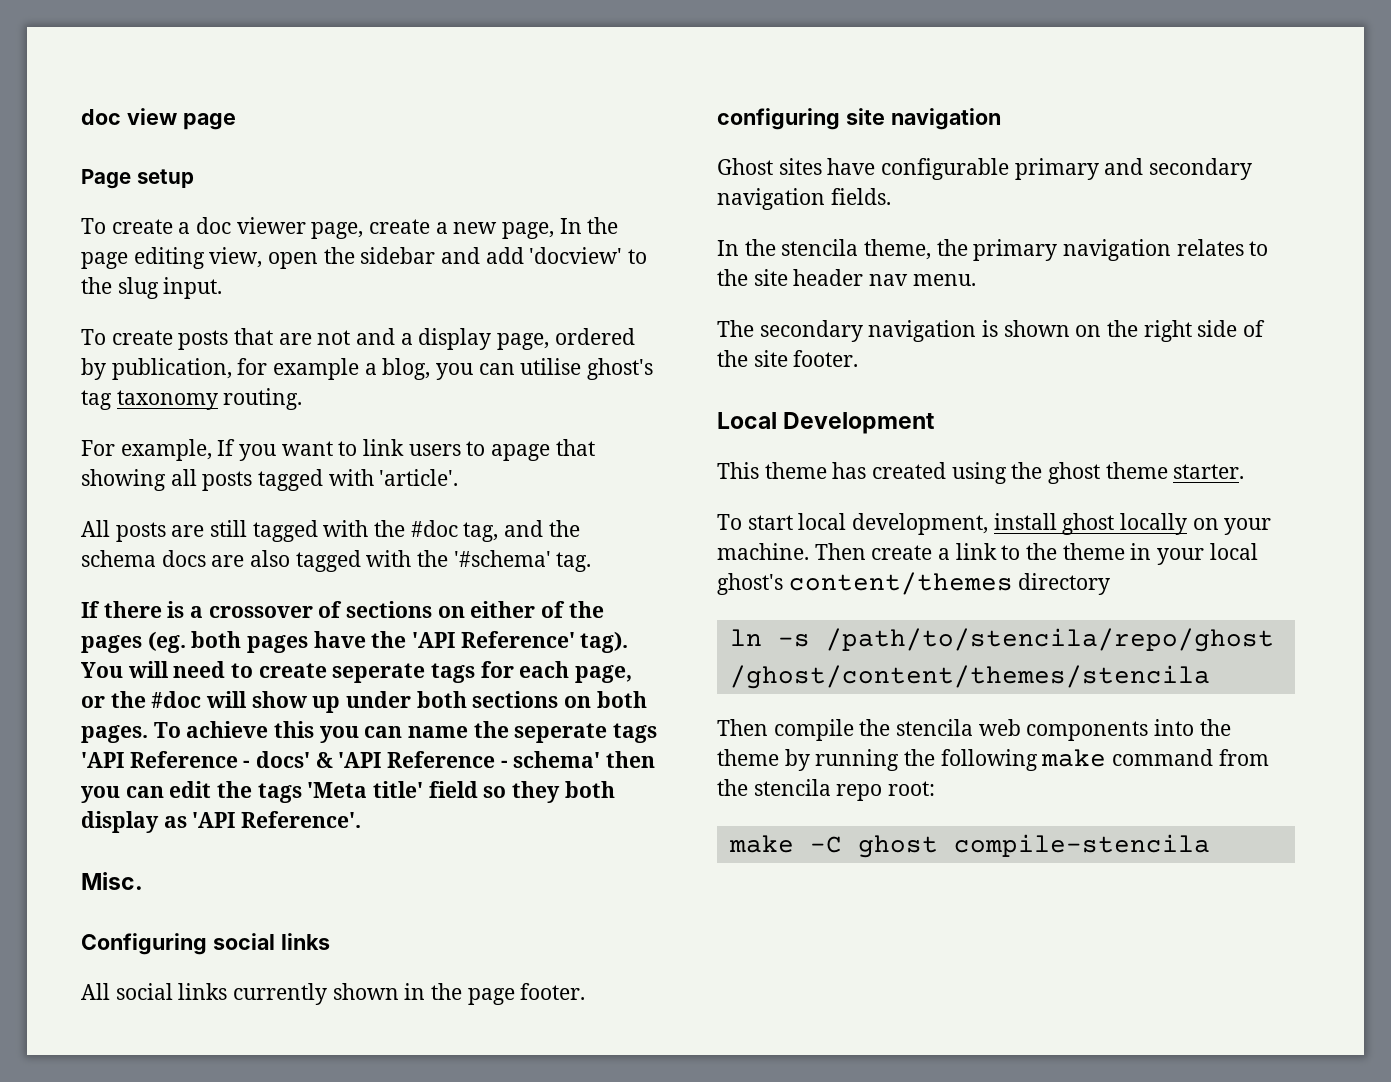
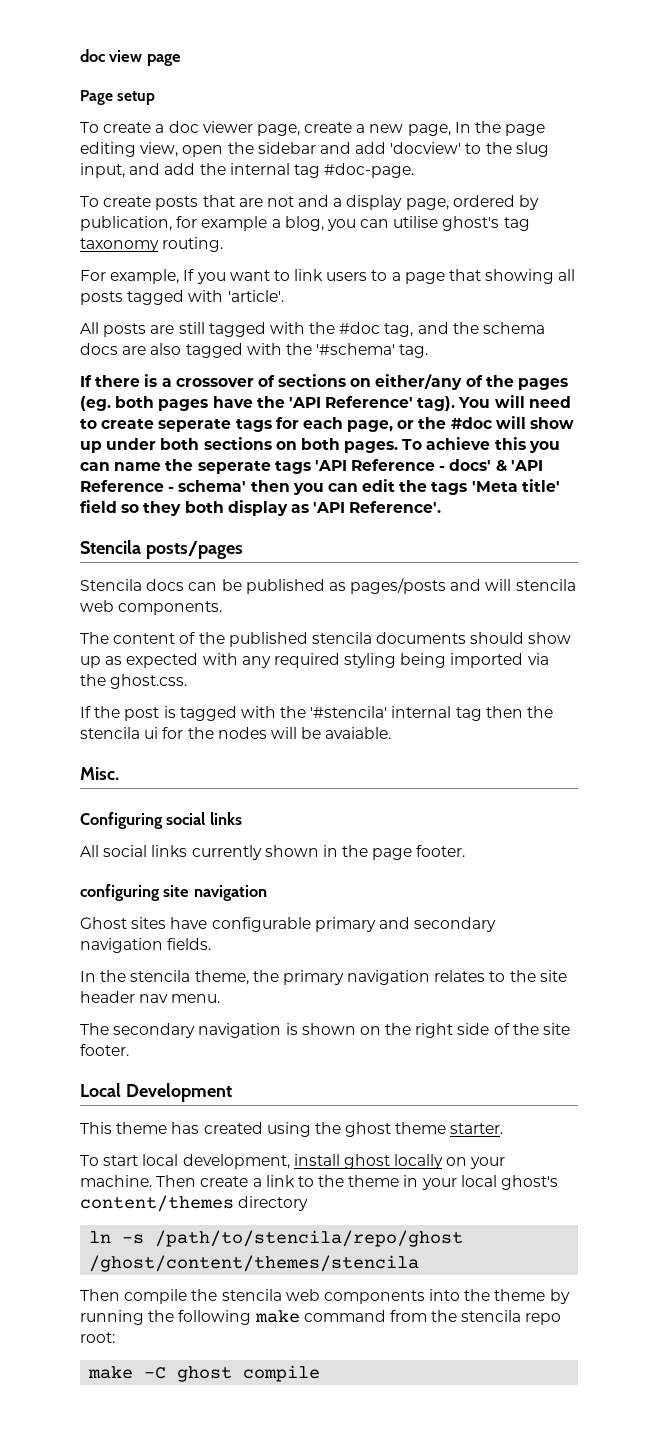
- To create a doc viewer page, create a new page, In the page editing view, open the sidebar and add 'docview' to the slug input.
+ To create a doc viewer page, create a new page, In the page editing view, open the sidebar and add 'docview' to the slug input, and add the internal tag #doc-page.
- For example, If you want to link users to apage that showing all posts tagged with 'article'.
+ For example, If you want to link users to a page that showing all posts tagged with 'article'.
- If there is a crossover of sections on either of the pages (eg. both pages have the 'API Reference' tag).
+ If there is a crossover of sections on either/any of the pages (eg. both pages have the 'API Reference' tag).
+ Stencila posts/pages
+ Stencila docs can be published as pages/posts and will stencila web components.
+ The content of the published stencila documents should show up as expected with any required styling being imported via the ghost.css.
+ If the post is tagged with the '#stencila' internal tag then the stencila ui for the nodes will be avaiable.
- make -C ghost compile-stencila
+ make -C ghost compile

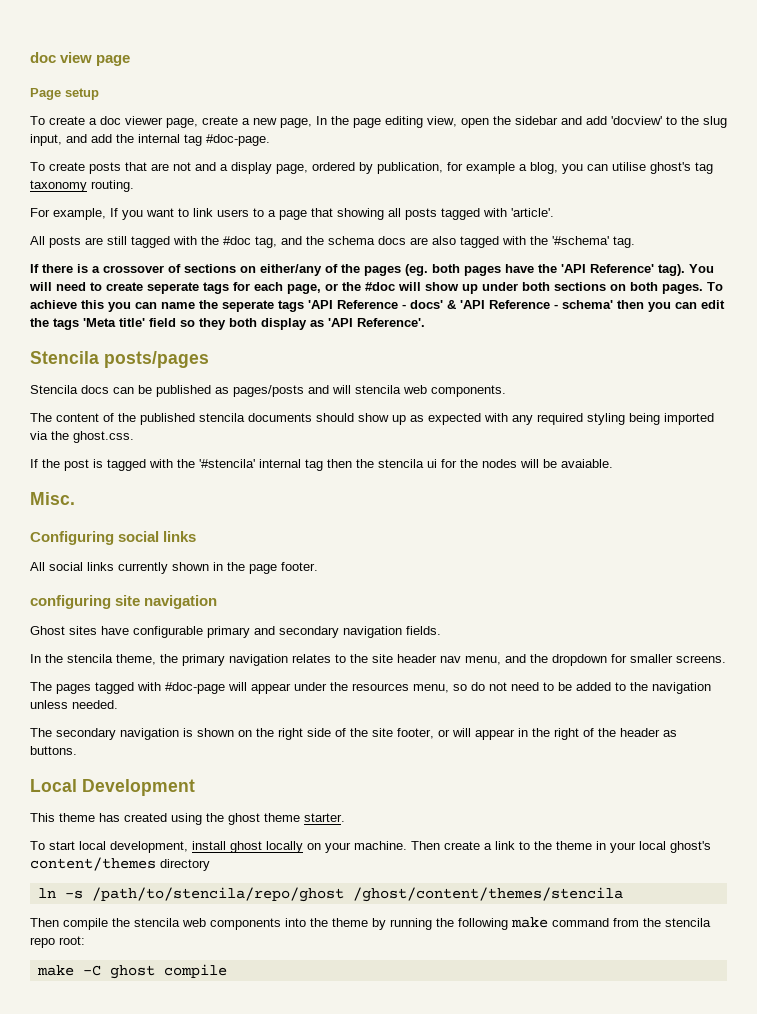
- In the stencila theme, the primary navigation relates to the site header nav menu.
+ In the stencila theme, the primary navigation relates to the site header nav menu, and the dropdown for smaller screens.
+ The pages tagged with #doc-page will appear under the resources menu, so do not need to be added to the navigation unless needed.
- The secondary navigation is shown on the right side of the site footer.
+ The secondary navigation is shown on the right side of the site footer, or will appear in the right of the header as buttons.

